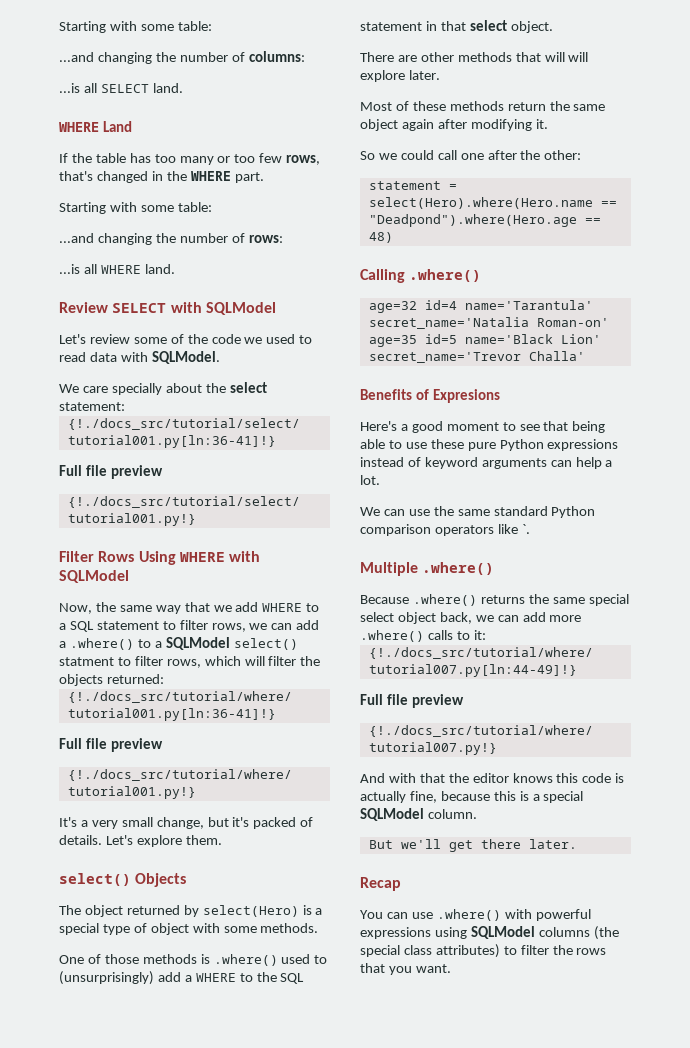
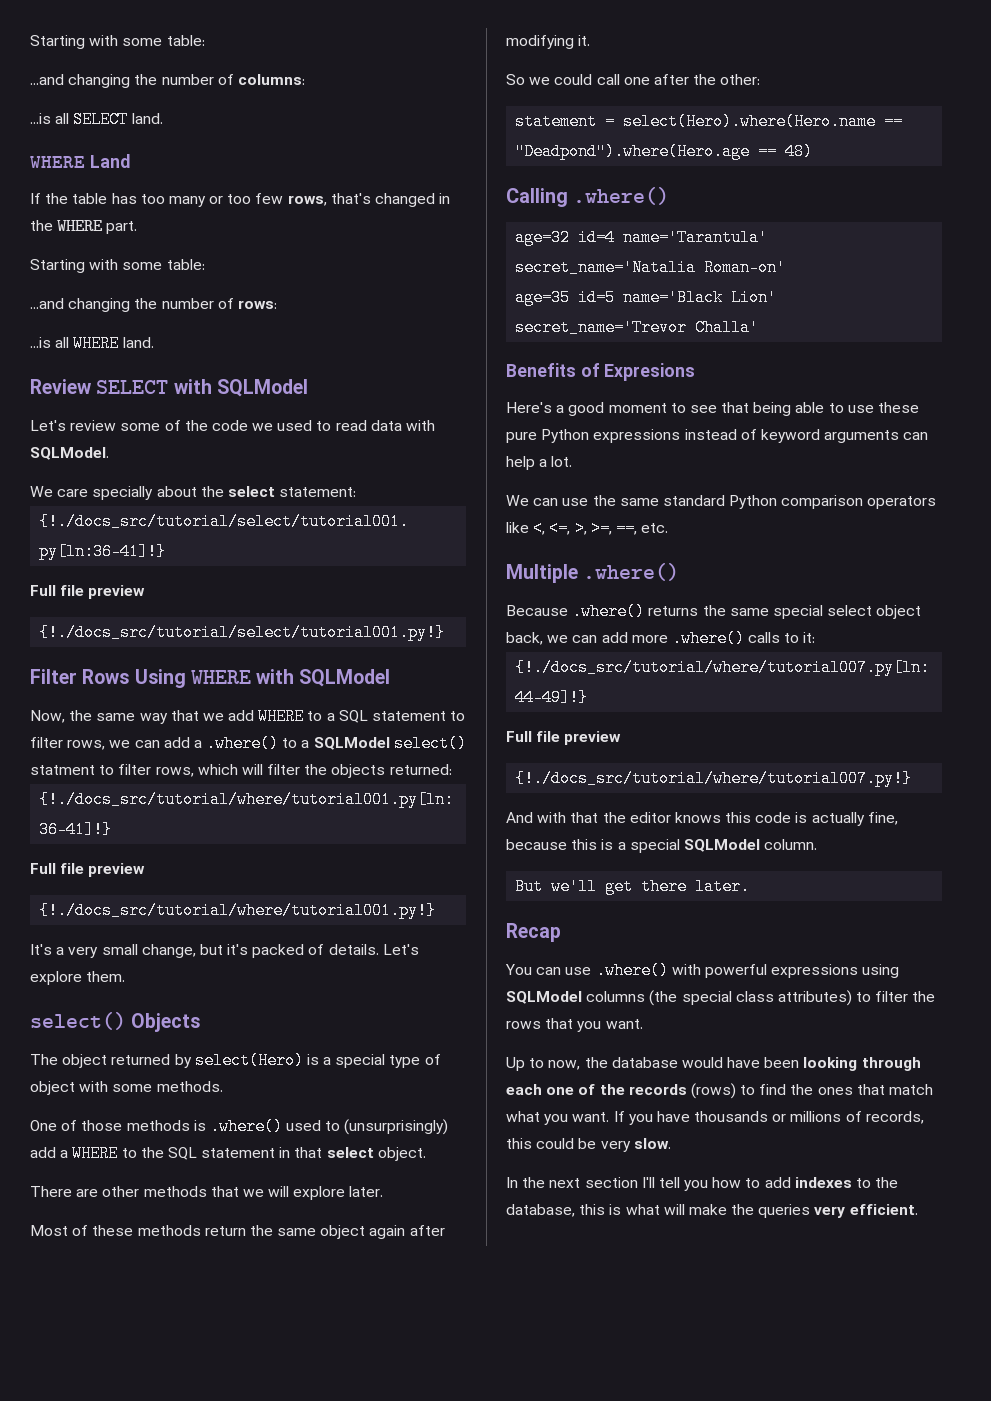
- There are other methods that will will explore later.
+ There are other methods that we will explore later.
- We can use the same standard Python comparison operators like `.
+ We can use the same standard Python comparison operators like <, <=, >, >=, ==, etc.
+ Up to now, the database would have been looking through each one of the records (rows) to find the ones that match what you want. If you have thousands or millions of records, this could be very slow.
+ In the next section I'll tell you how to add indexes to the database, this is what will make the queries very efficient.

